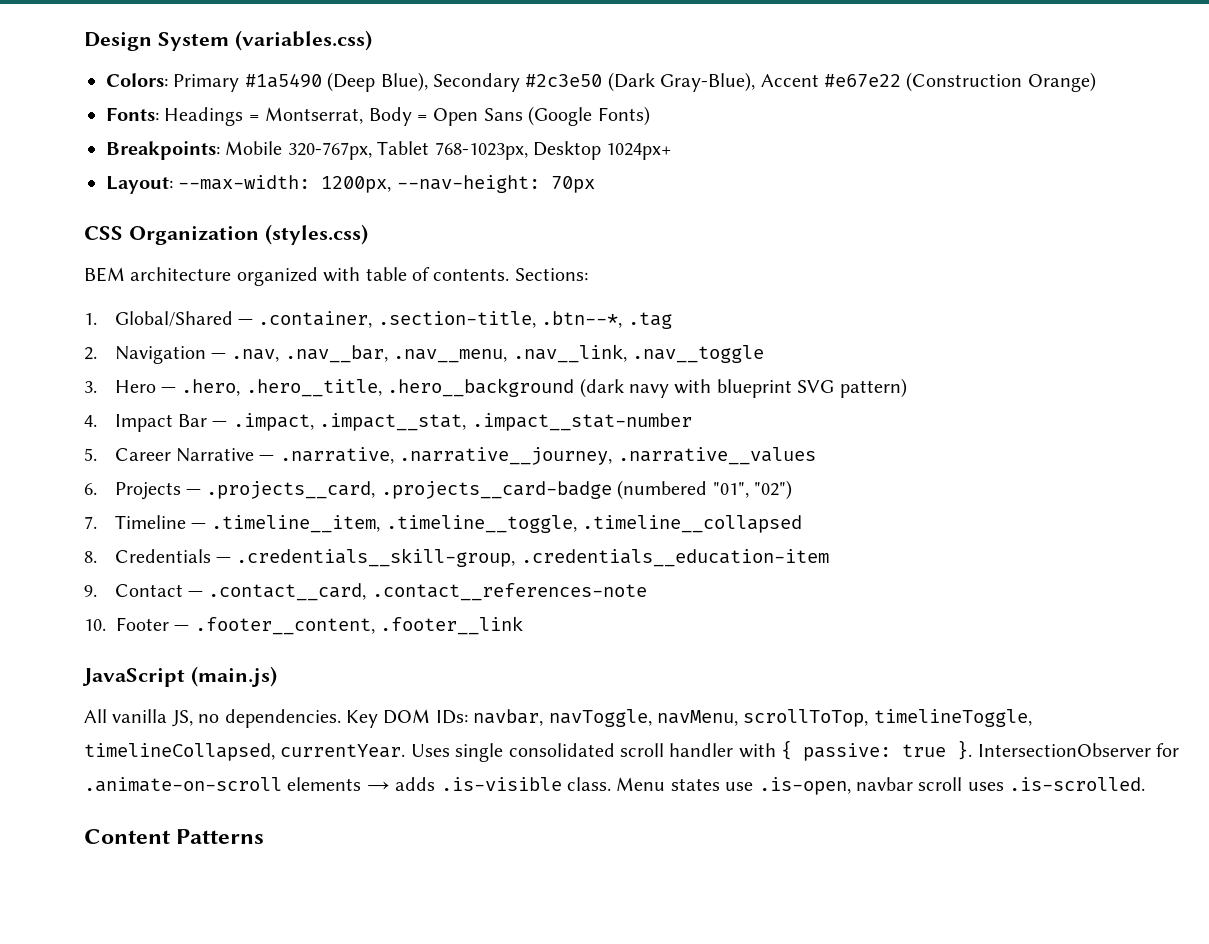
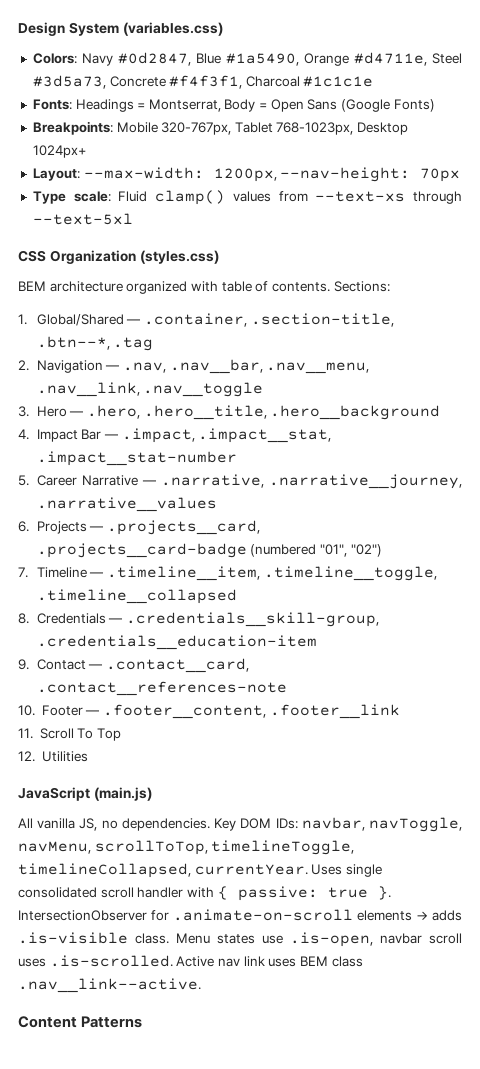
- Colors: Primary #1a5490 (Deep Blue), Secondary #2c3e50 (Dark Gray-Blue), Accent #e67e22 (Construction Orange)
+ Colors: Navy #0d2847, Blue #1a5490, Orange #d4711e, Steel #3d5a73, Concrete #f4f3f1, Charcoal #1c1c1e
+ Type scale: Fluid clamp() values from --text-xs through --text-5xl
- 3. Hero — .hero, .hero__title, .hero__background (dark navy with blueprint SVG pattern)
+ 3. Hero — .hero, .hero__title, .hero__background
+ 11. Scroll To Top
+ 12. Utilities
- Menu states use .is-open, navbar scroll uses .is-scrolled.
+ Menu states use .is-open, navbar scroll uses .is-scrolled. Active nav link uses BEM class .nav__link--active.

